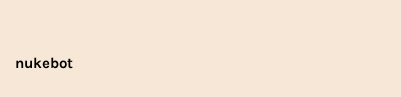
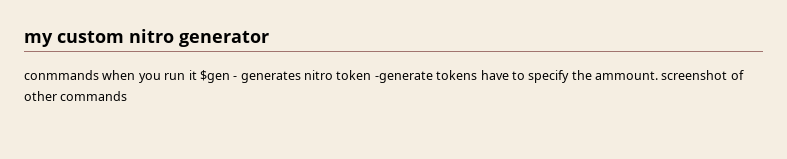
- nukebot
+ my custom nitro generator
+ conmmands when you run it $gen - generates nitro token -generate tokens have to specify the ammount. screenshot of other commands

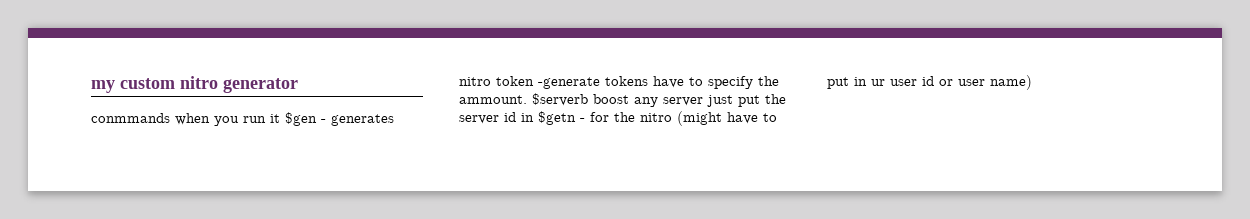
- conmmands when you run it $gen - generates nitro token -generate tokens have to specify the ammount. screenshot of other commands
+ conmmands when you run it $gen - generates nitro token -generate tokens have to specify the ammount. $serverb boost any server just put the server id in $getn - for the nitro (might have to put in ur user id or user name)

